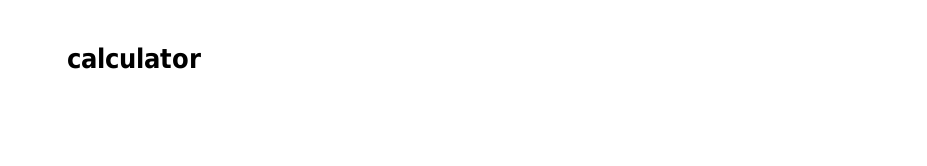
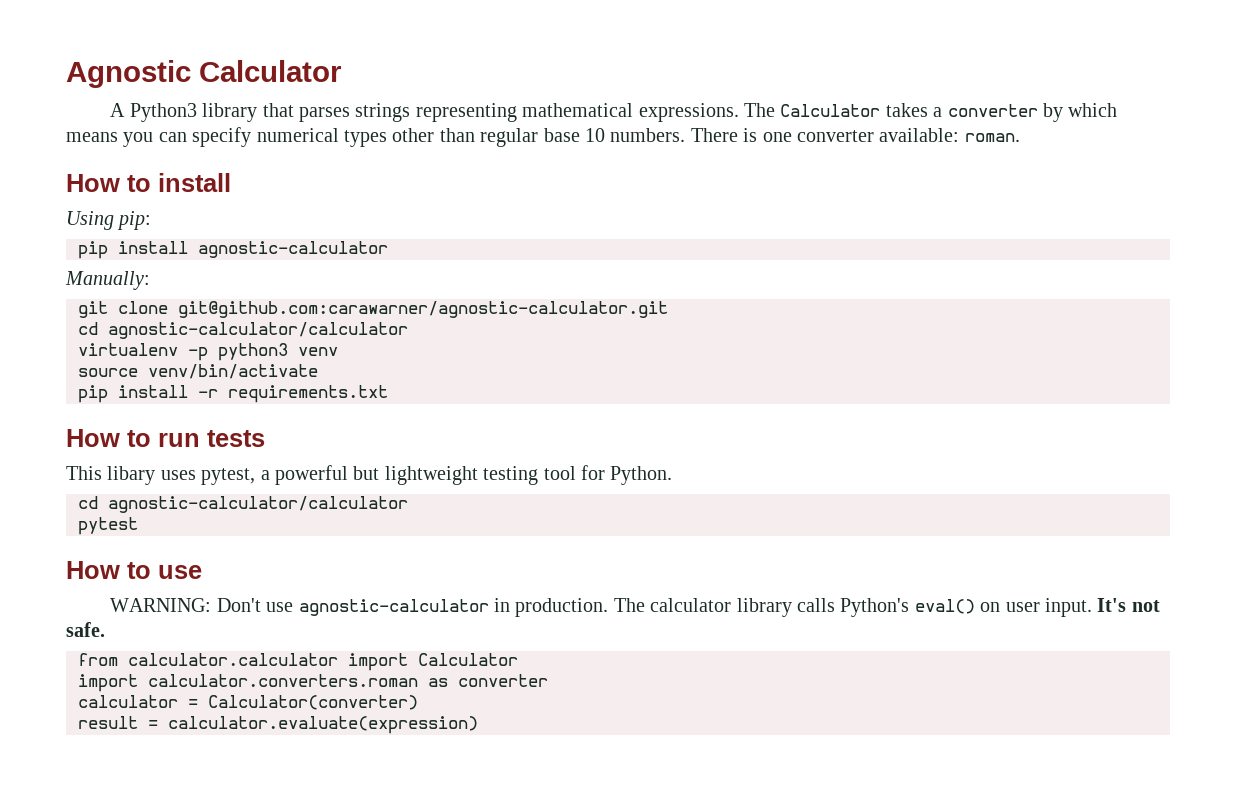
- calculator
+ Agnostic Calculator
+ A Python3 library that parses strings representing mathematical expressions. The Calculator takes a converter by which means you can specify numerical types other than regular base 10 numbers. There is one converter available: roman.
+ How to install
+ Using pip:
+ pip install agnostic-calculator
+ Manually:
+ git clone git@github.com:carawarner/agnostic-calculator.git
+ cd agnostic-calculator/calculator
+ virtualenv -p python3 venv
+ source venv/bin/activate
+ pip install -r requirements.txt
+ How to run tests
+ This libary uses pytest, a powerful but lightweight testing tool for Python.
+ cd agnostic-calculator/calculator
+ pytest
+ How to use
+ WARNING: Don't use agnostic-calculator in production. The calculator library calls Python's eval() on user input. It's not safe.
+ from calculator.calculator import Calculator
+ import calculator.converters.roman as converter
+ calculator = Calculator(converter)
+ result = calculator.evaluate(expression)

